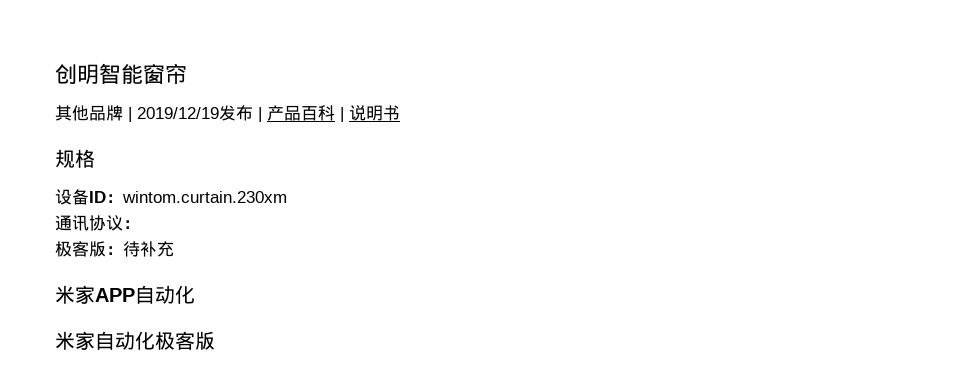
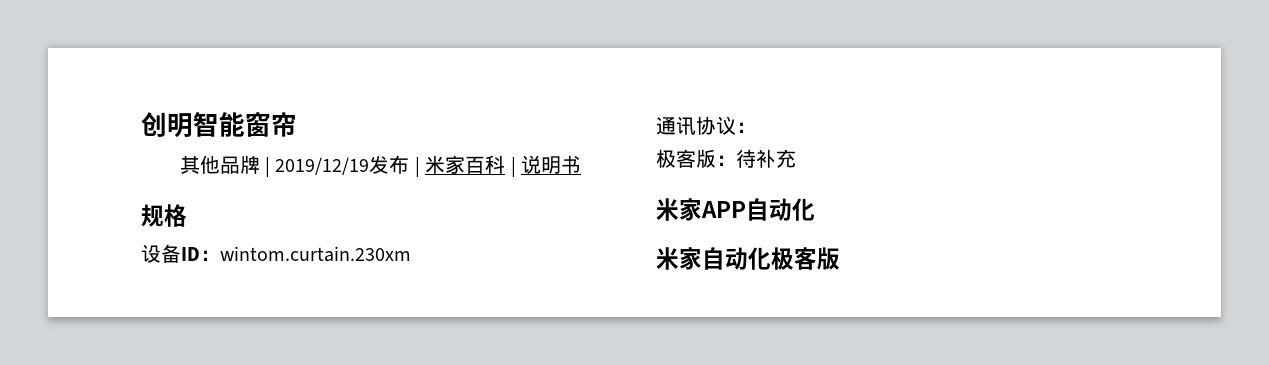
- 其他品牌 | 2019/12/19发布 | 产品百科 | 说明书
+ 其他品牌 | 2019/12/19发布 | 米家百科 | 说明书

